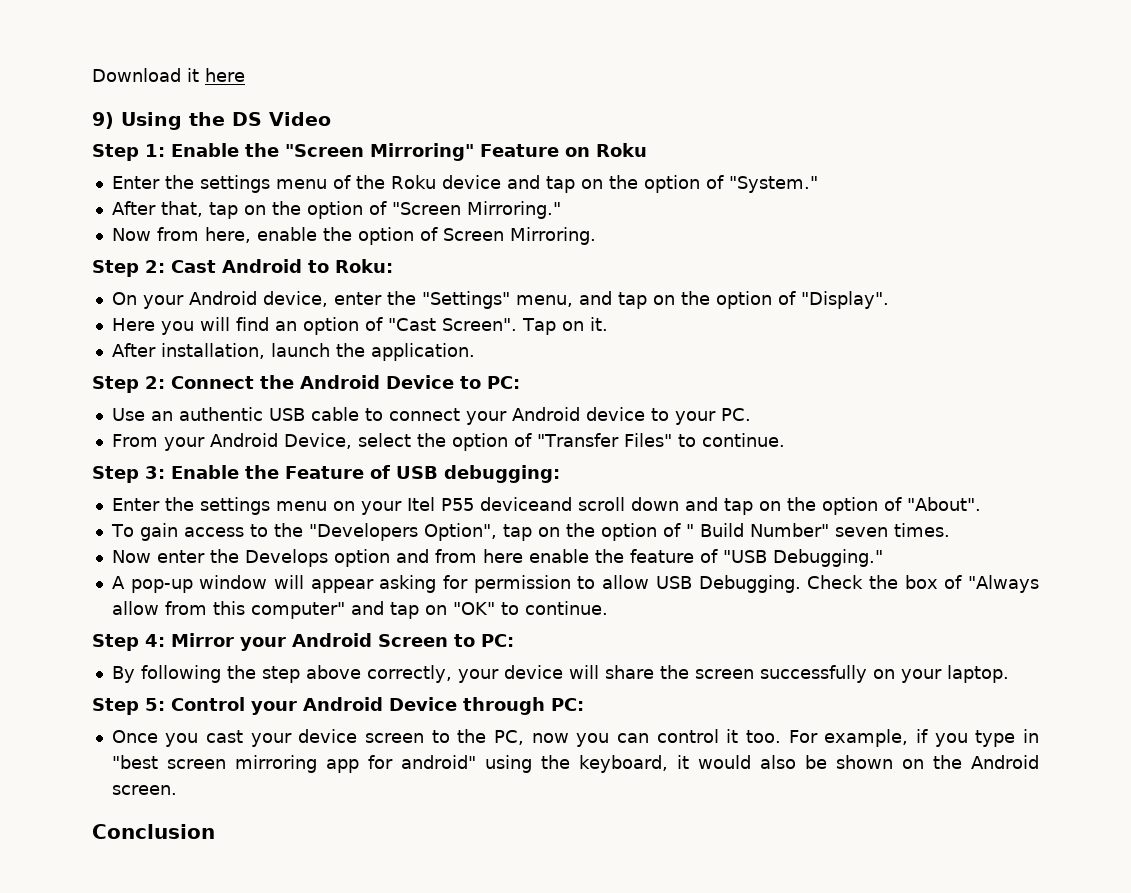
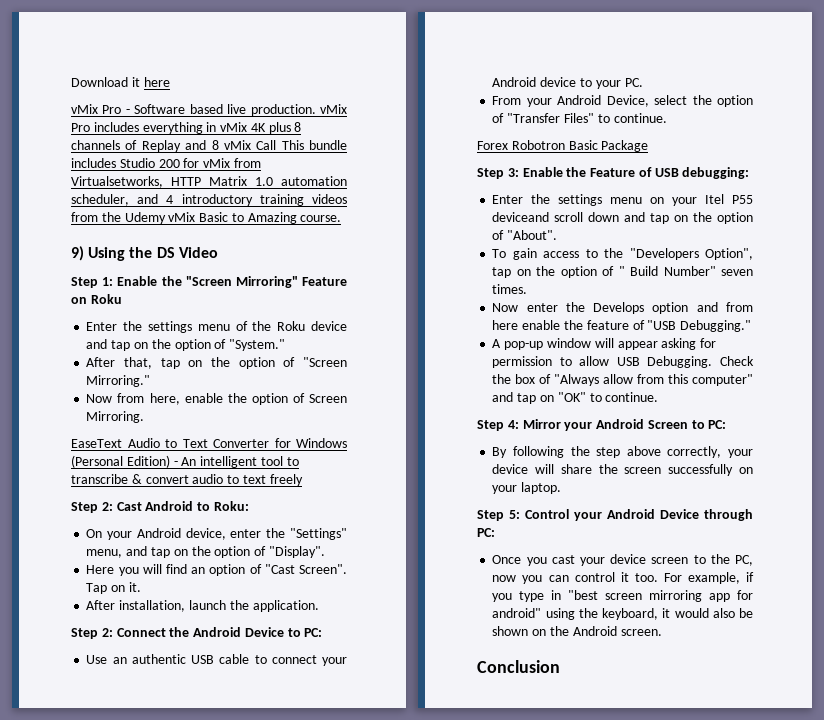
+ vMix Pro - Software based live production. vMix Pro includes everything in vMix 4K plus 8 channels of Replay and 8 vMix Call This bundle includes Studio 200 for vMix from Virtualsetworks, HTTP Matrix 1.0 automation scheduler, and 4 introductory training videos from the Udemy vMix Basic to Amazing course.
+ EaseText Audio to Text Converter for Windows (Personal Edition) - An intelligent tool to transcribe & convert audio to text freely
+ Forex Robotron Basic Package

